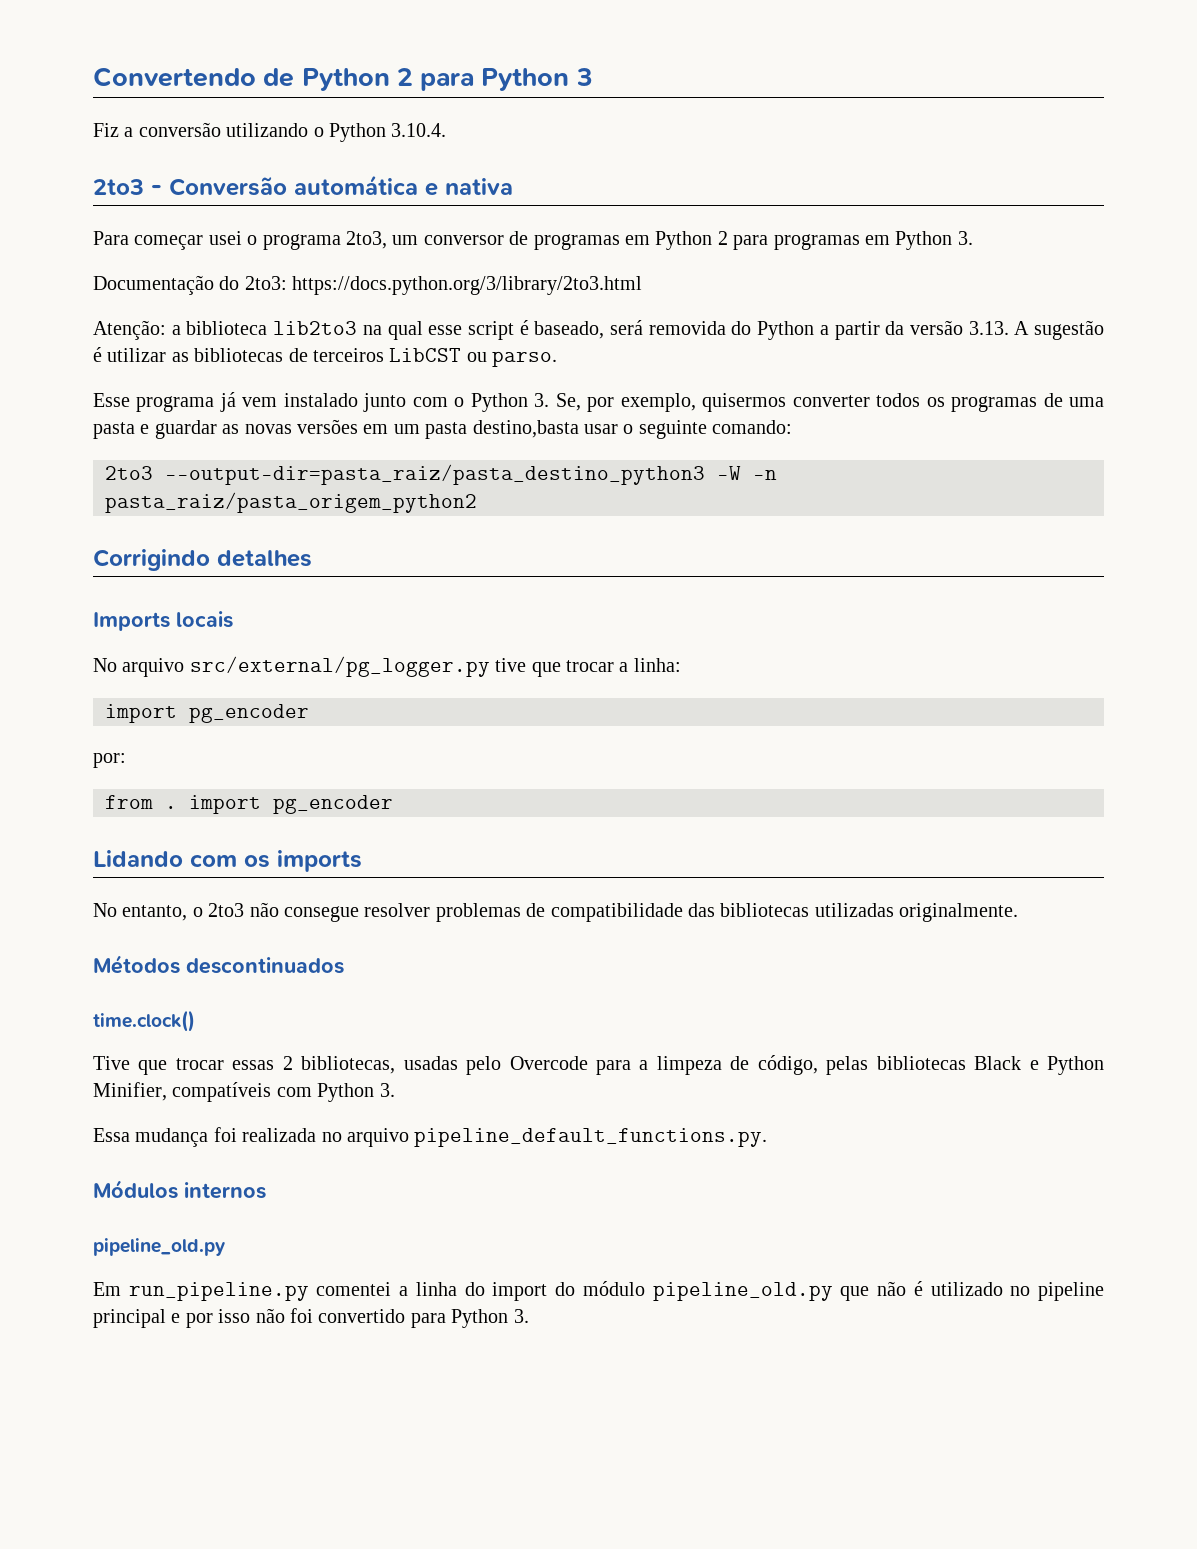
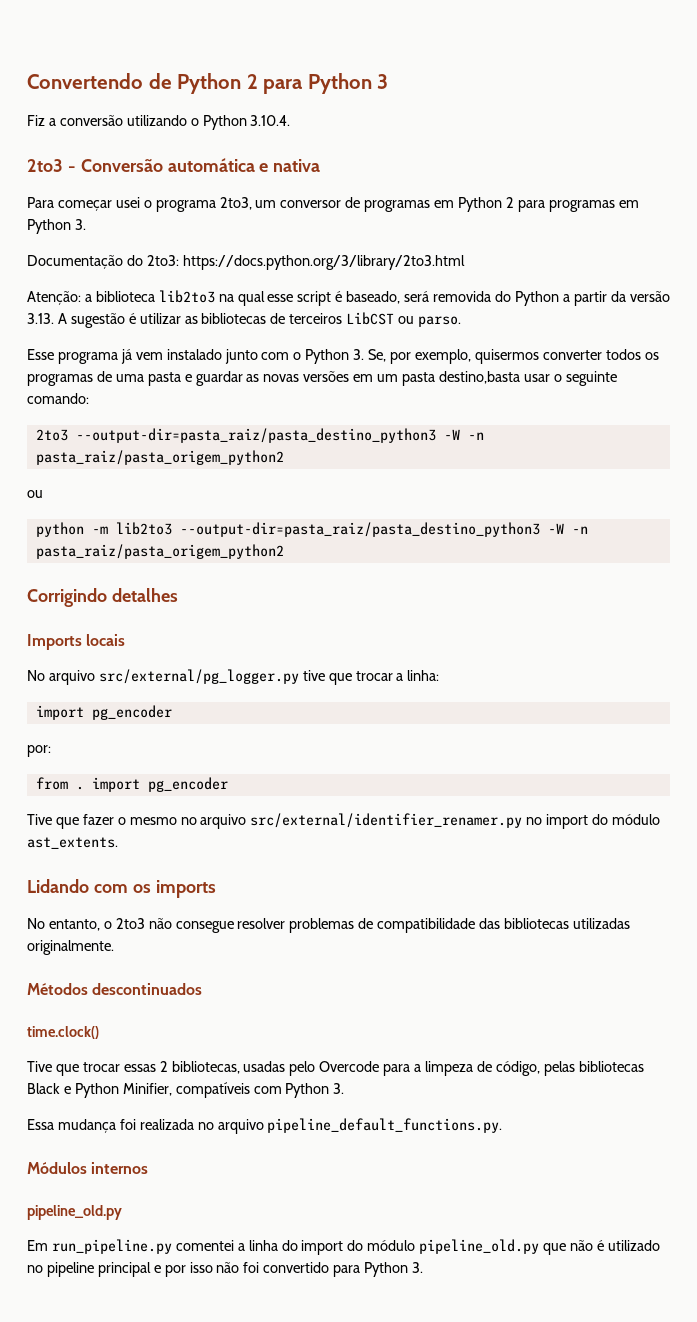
  2to3 --output-dir=pasta_raiz/pasta_destino_python3 -W -n pasta_raiz/pasta_origem_python2
+ ou
+ python -m lib2to3 --output-dir=pasta_raiz/pasta_destino_python3 -W -n pasta_raiz/pasta_origem_python2
+ Tive que fazer o mesmo no arquivo src/external/identifier_renamer.py no import do módulo ast_extents.

